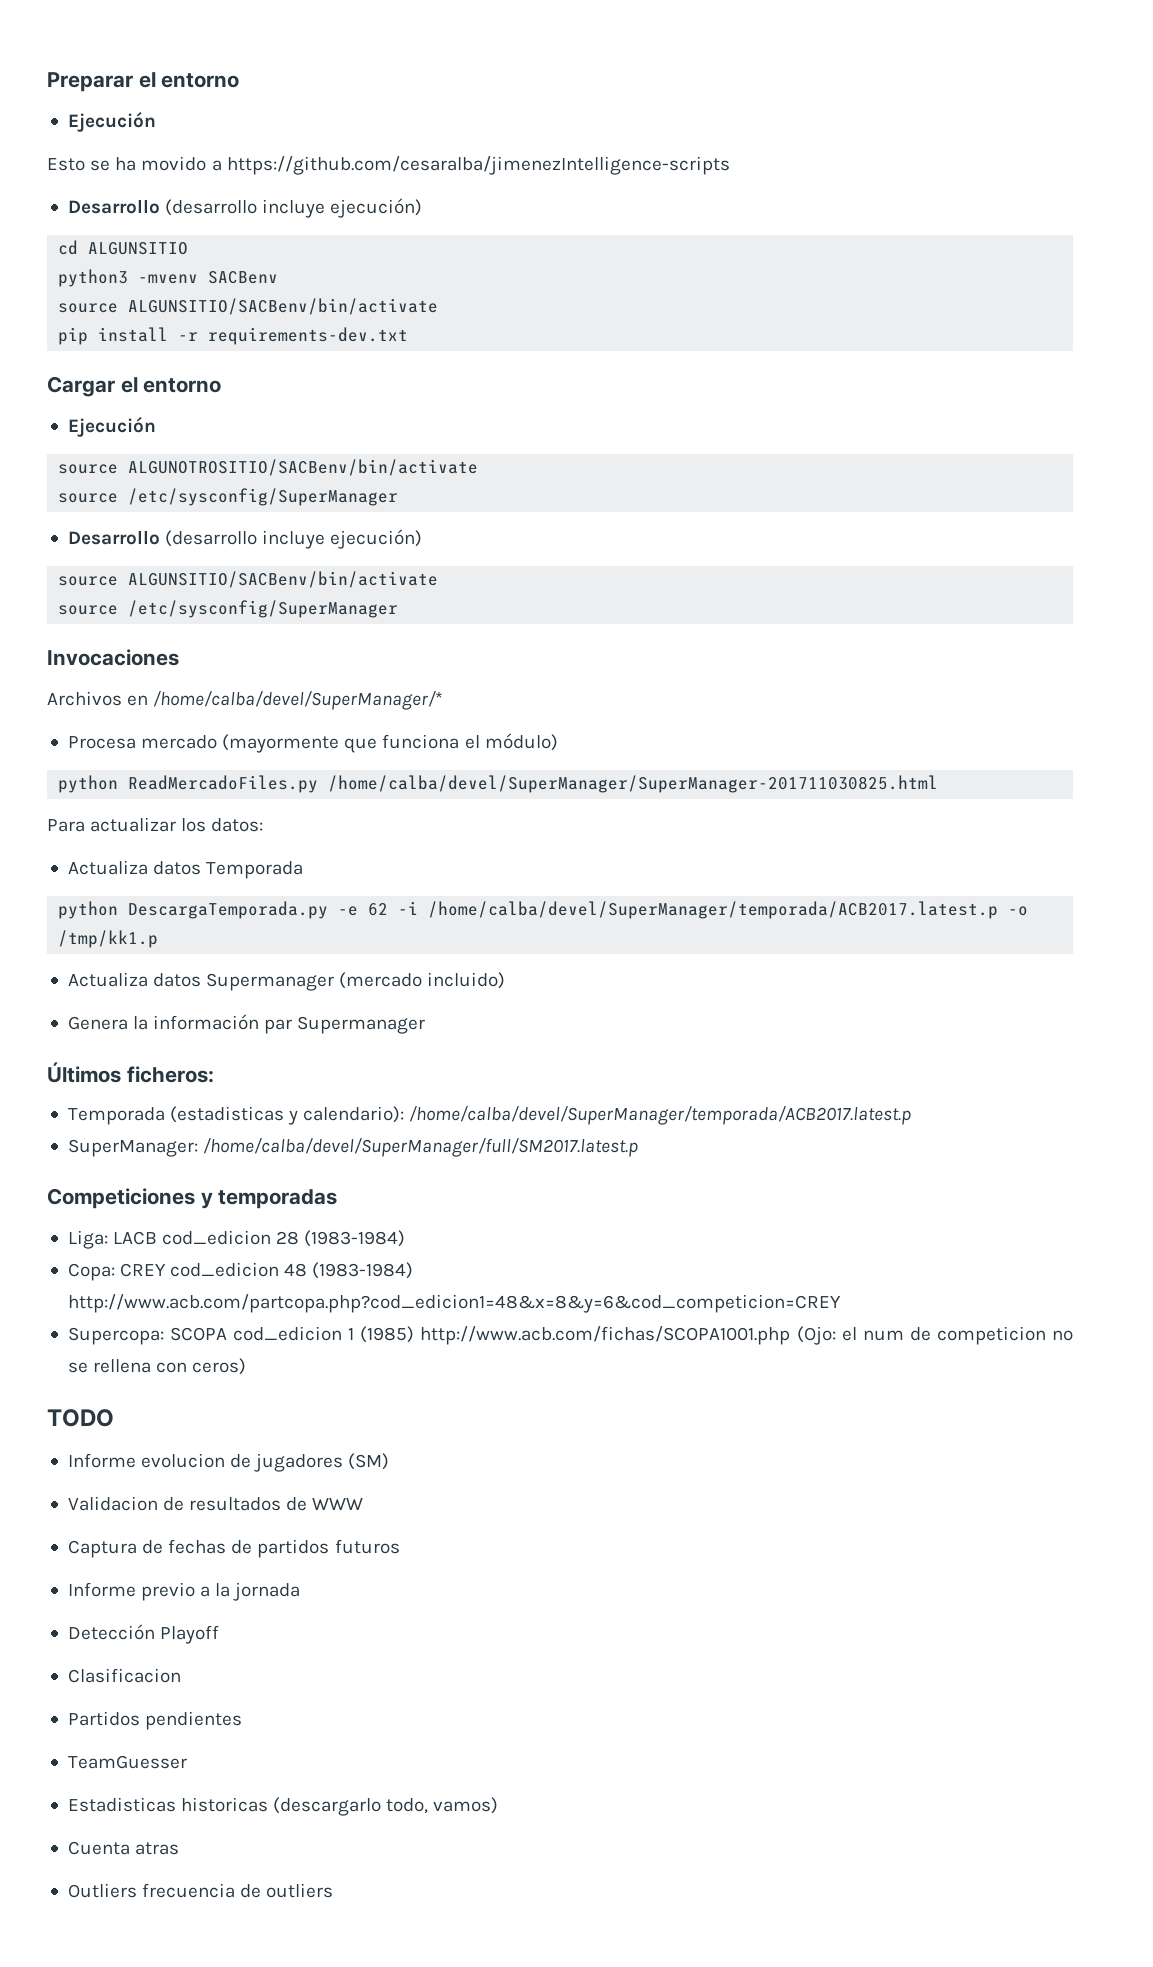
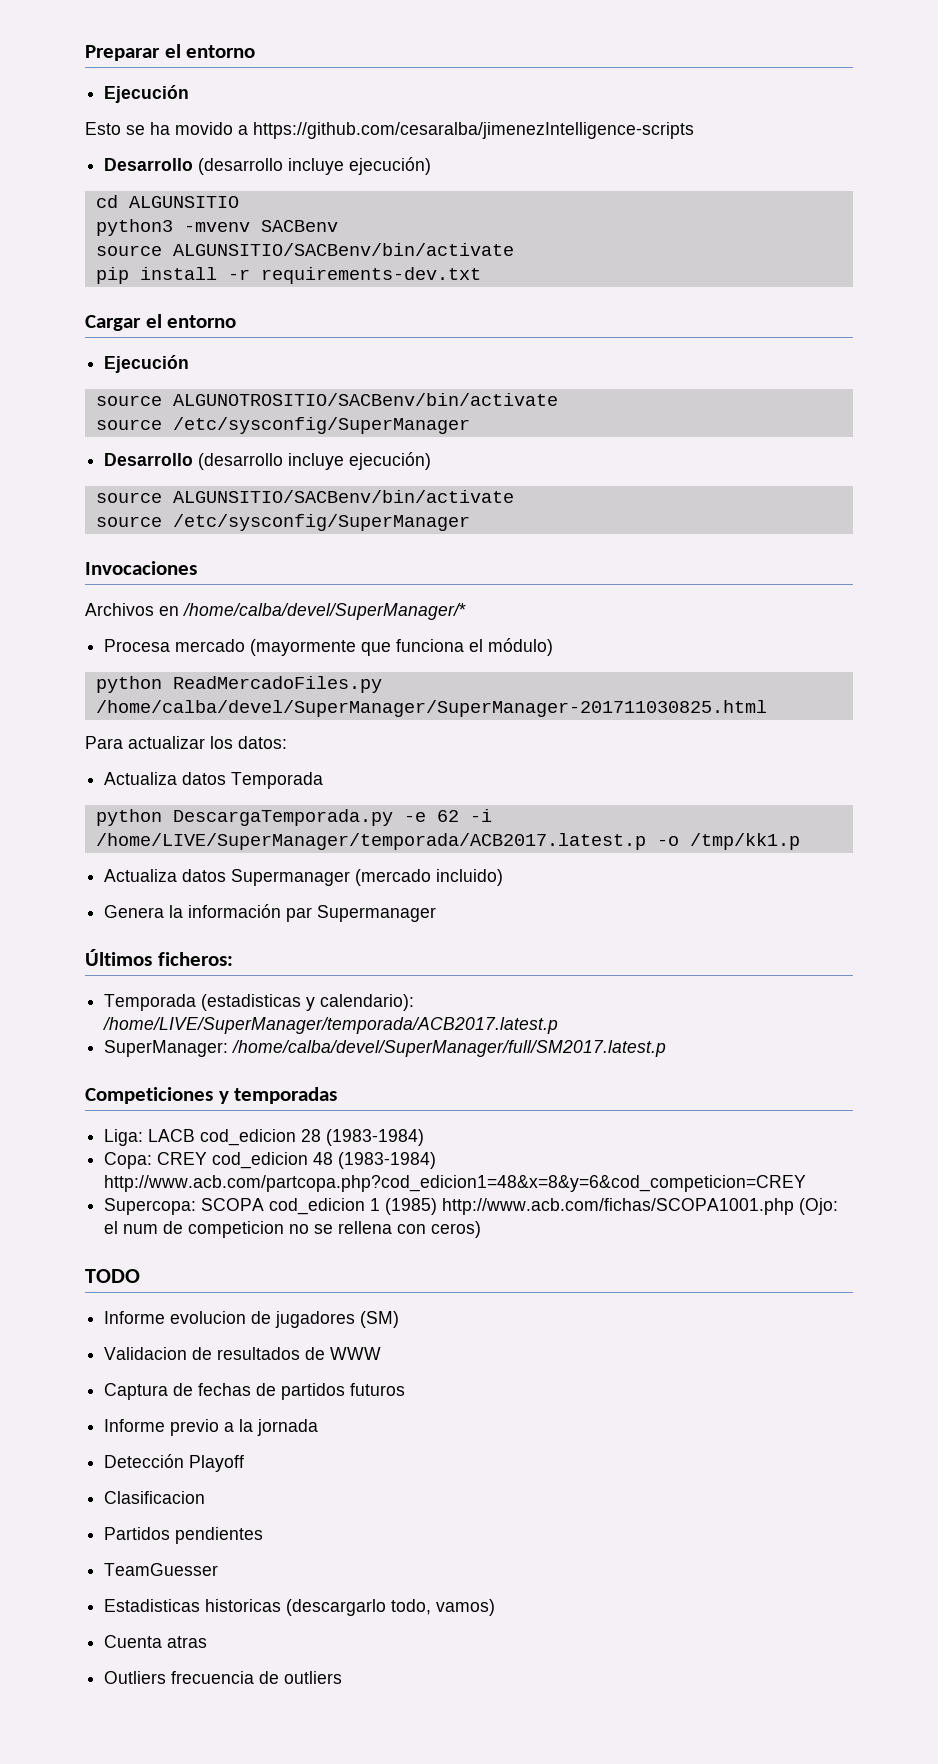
- python DescargaTemporada.py -e 62 -i /home/calba/devel/SuperManager/temporada/ACB2017.latest.p -o /tmp/kk1.p
+ python DescargaTemporada.py -e 62 -i /home/LIVE/SuperManager/temporada/ACB2017.latest.p -o /tmp/kk1.p
- Temporada (estadisticas y calendario): /home/calba/devel/SuperManager/temporada/ACB2017.latest.p
+ Temporada (estadisticas y calendario): /home/LIVE/SuperManager/temporada/ACB2017.latest.p

